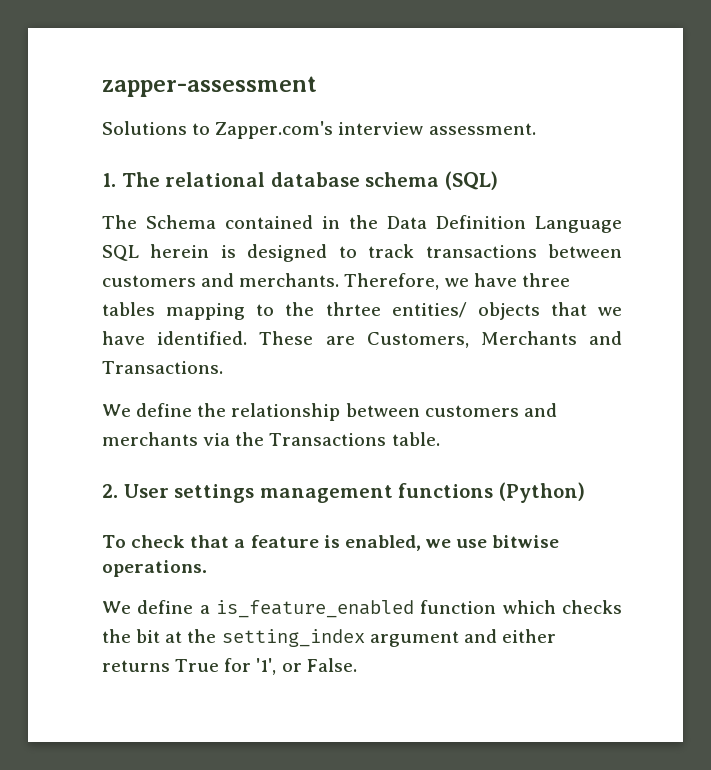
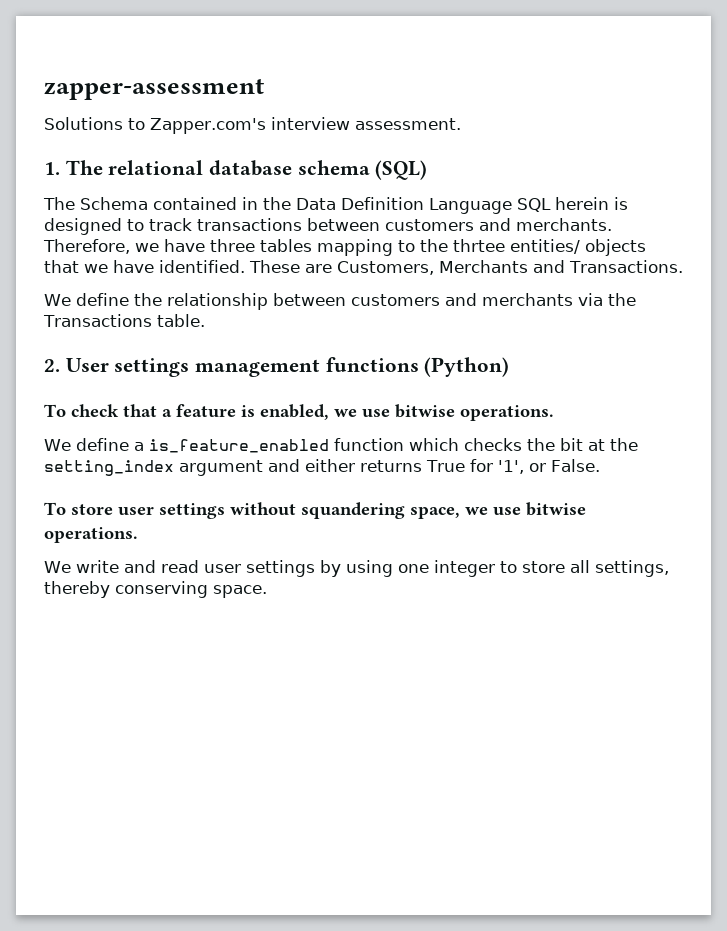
+ To store user settings without squandering space, we use bitwise operations.
+ We write and read user settings by using one integer to store all settings, thereby conserving space.

